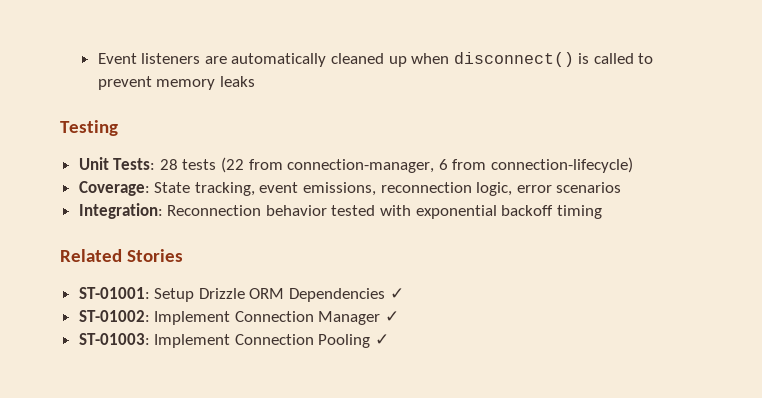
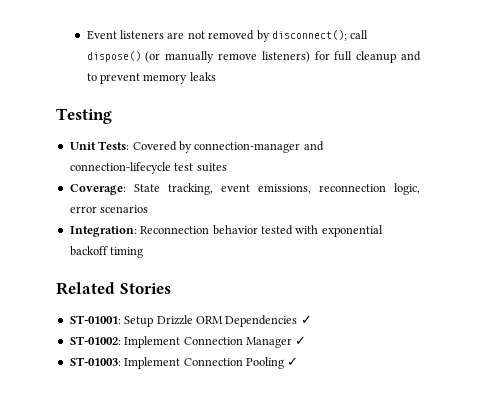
- Event listeners are automatically cleaned up when disconnect() is called to prevent memory leaks
+ Event listeners are not removed by disconnect(); call dispose() (or manually remove listeners) for full cleanup and to prevent memory leaks
- Unit Tests: 28 tests (22 from connection-manager, 6 from connection-lifecycle)
+ Unit Tests: Covered by connection-manager and connection-lifecycle test suites

